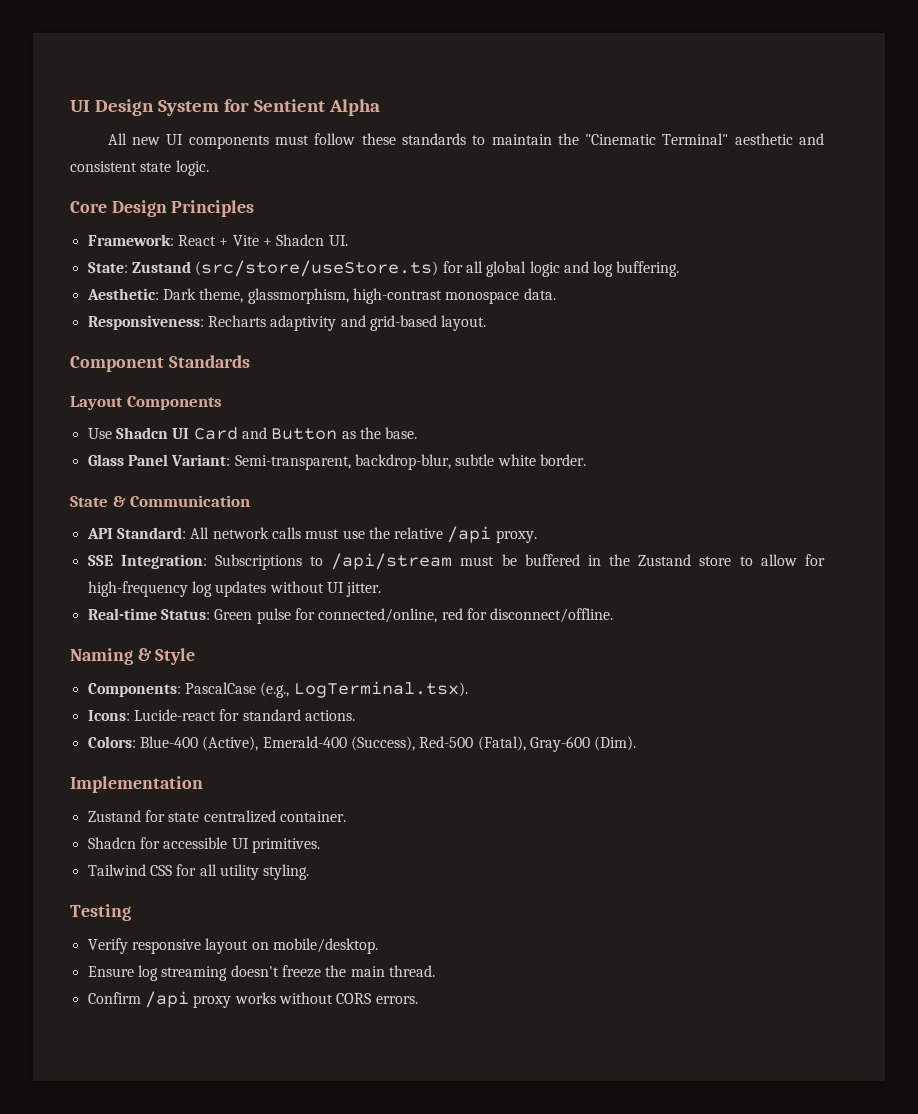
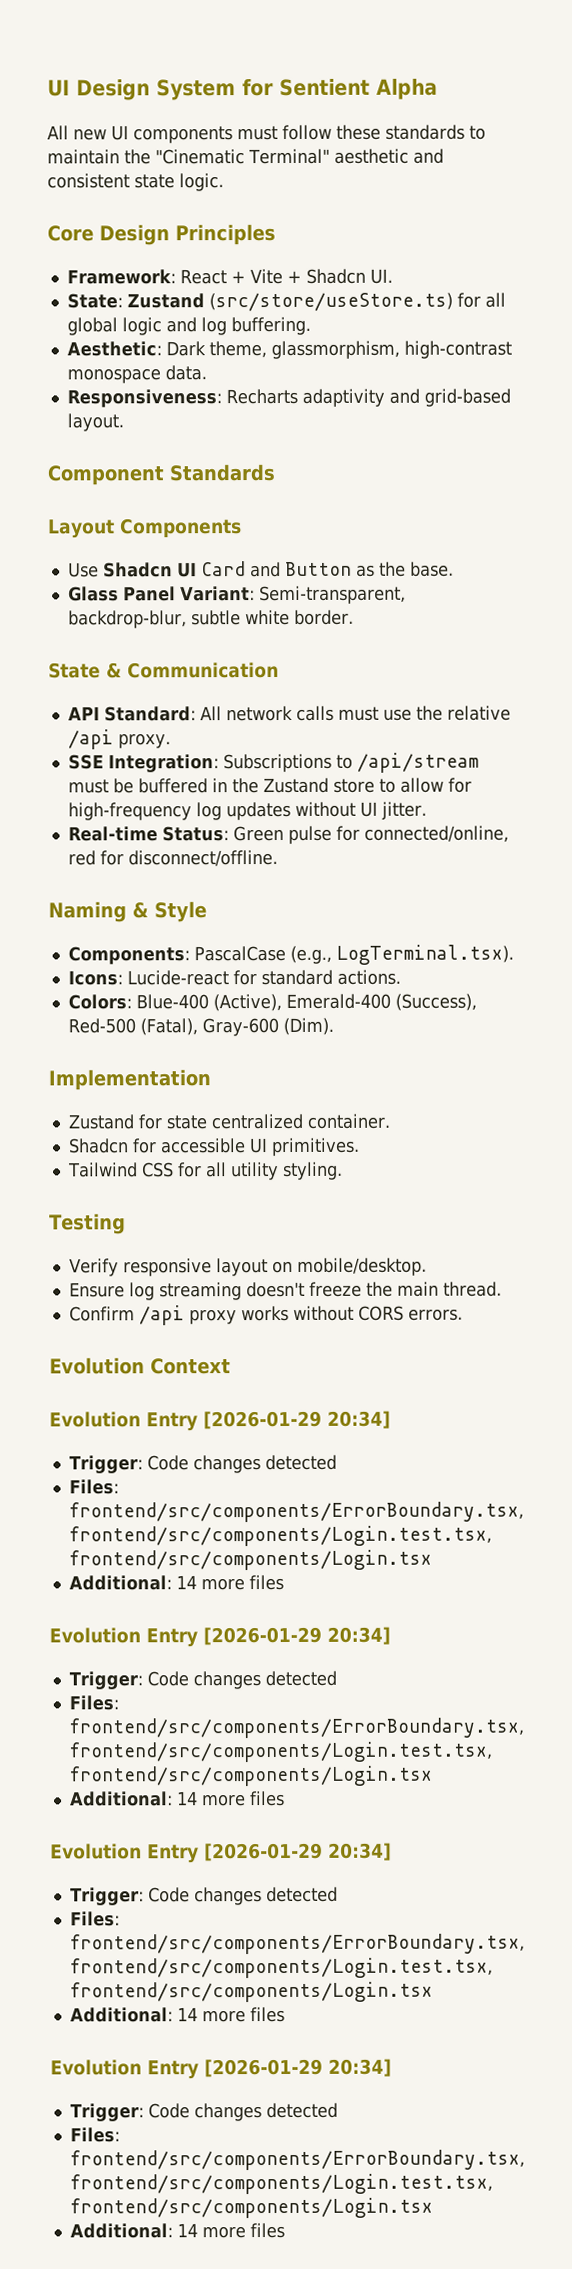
+ Evolution Context
+ Evolution Entry [2026-01-29 20:34]
+ Trigger: Code changes detected
+ Files: frontend/src/components/ErrorBoundary.tsx, frontend/src/components/Login.test.tsx, frontend/src/components/Login.tsx
+ Additional: 14 more files
+ Evolution Entry [2026-01-29 20:34]
+ Trigger: Code changes detected
+ Files: frontend/src/components/ErrorBoundary.tsx, frontend/src/components/Login.test.tsx, frontend/src/components/Login.tsx
+ Additional: 14 more files
+ Evolution Entry [2026-01-29 20:34]
+ Trigger: Code changes detected
+ Files: frontend/src/components/ErrorBoundary.tsx, frontend/src/components/Login.test.tsx, frontend/src/components/Login.tsx
+ Additional: 14 more files
+ Evolution Entry [2026-01-29 20:34]
+ Trigger: Code changes detected
+ Files: frontend/src/components/ErrorBoundary.tsx, frontend/src/components/Login.test.tsx, frontend/src/components/Login.tsx
+ Additional: 14 more files

